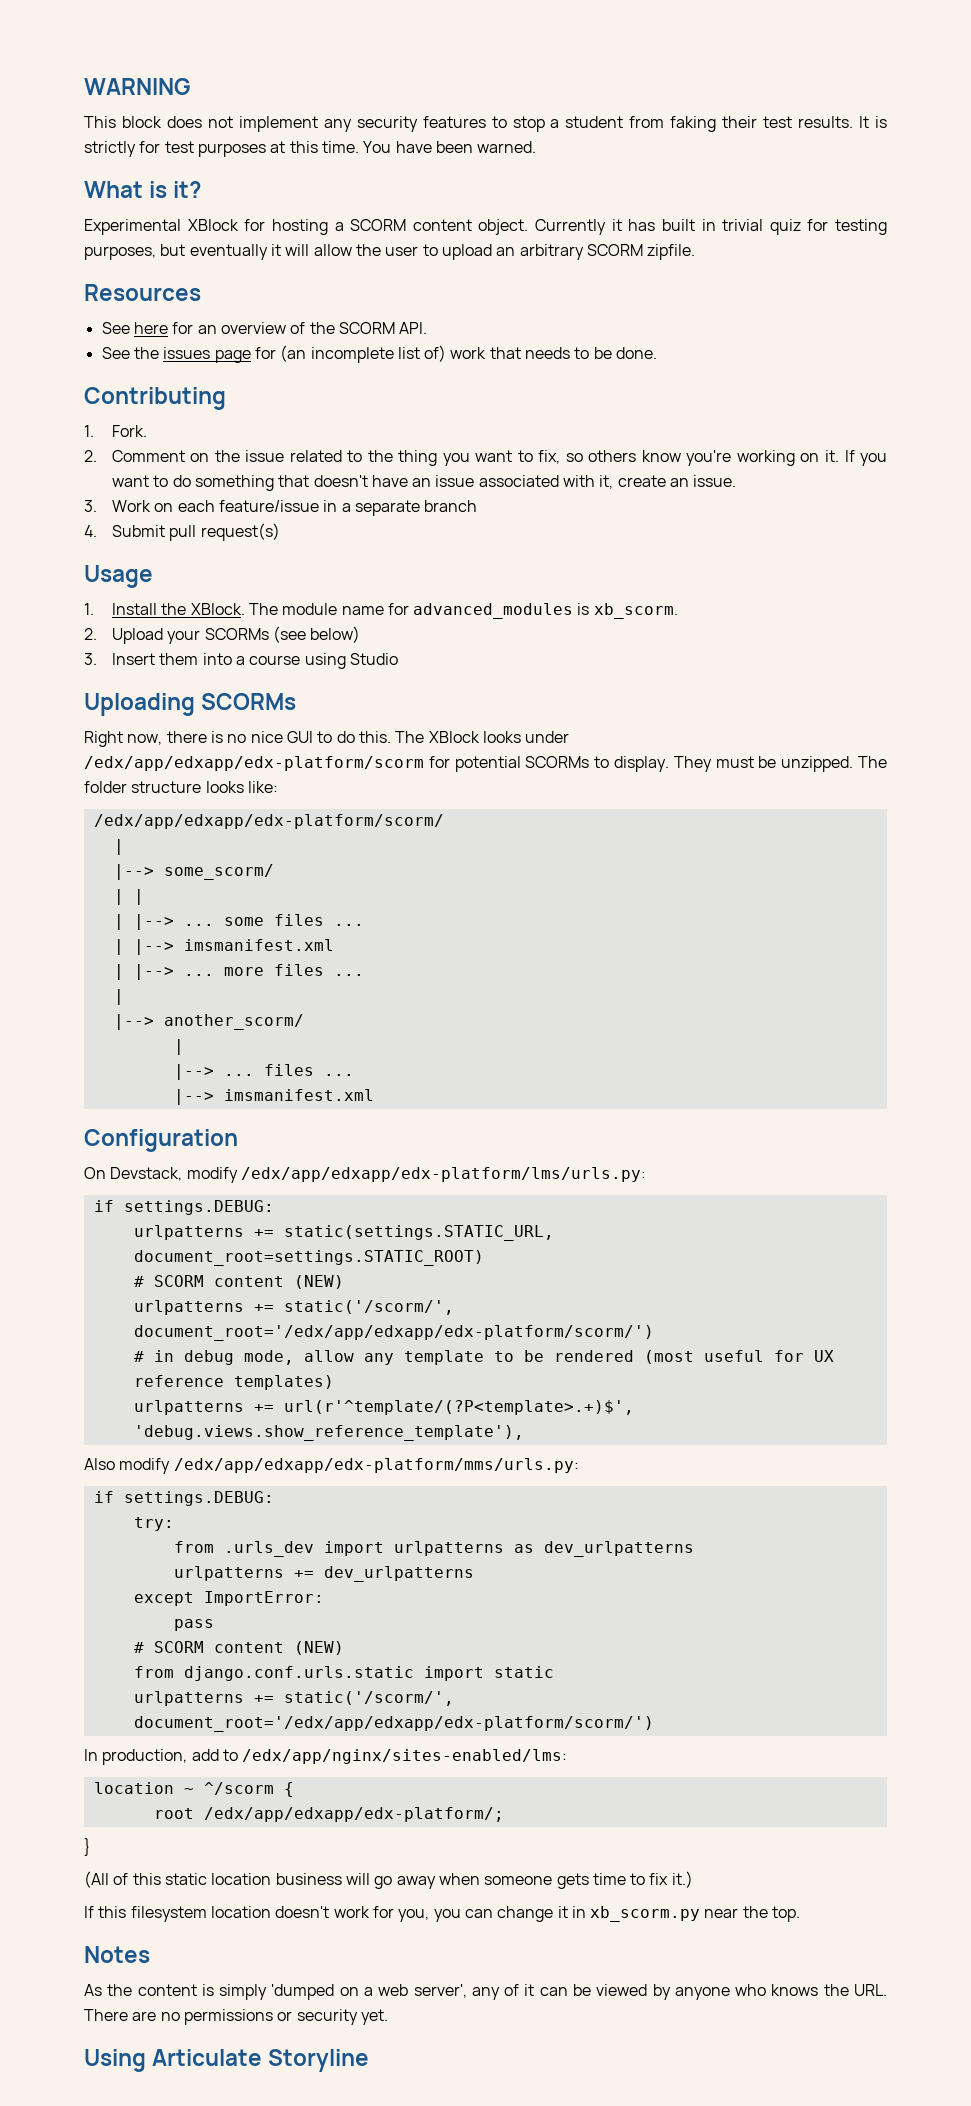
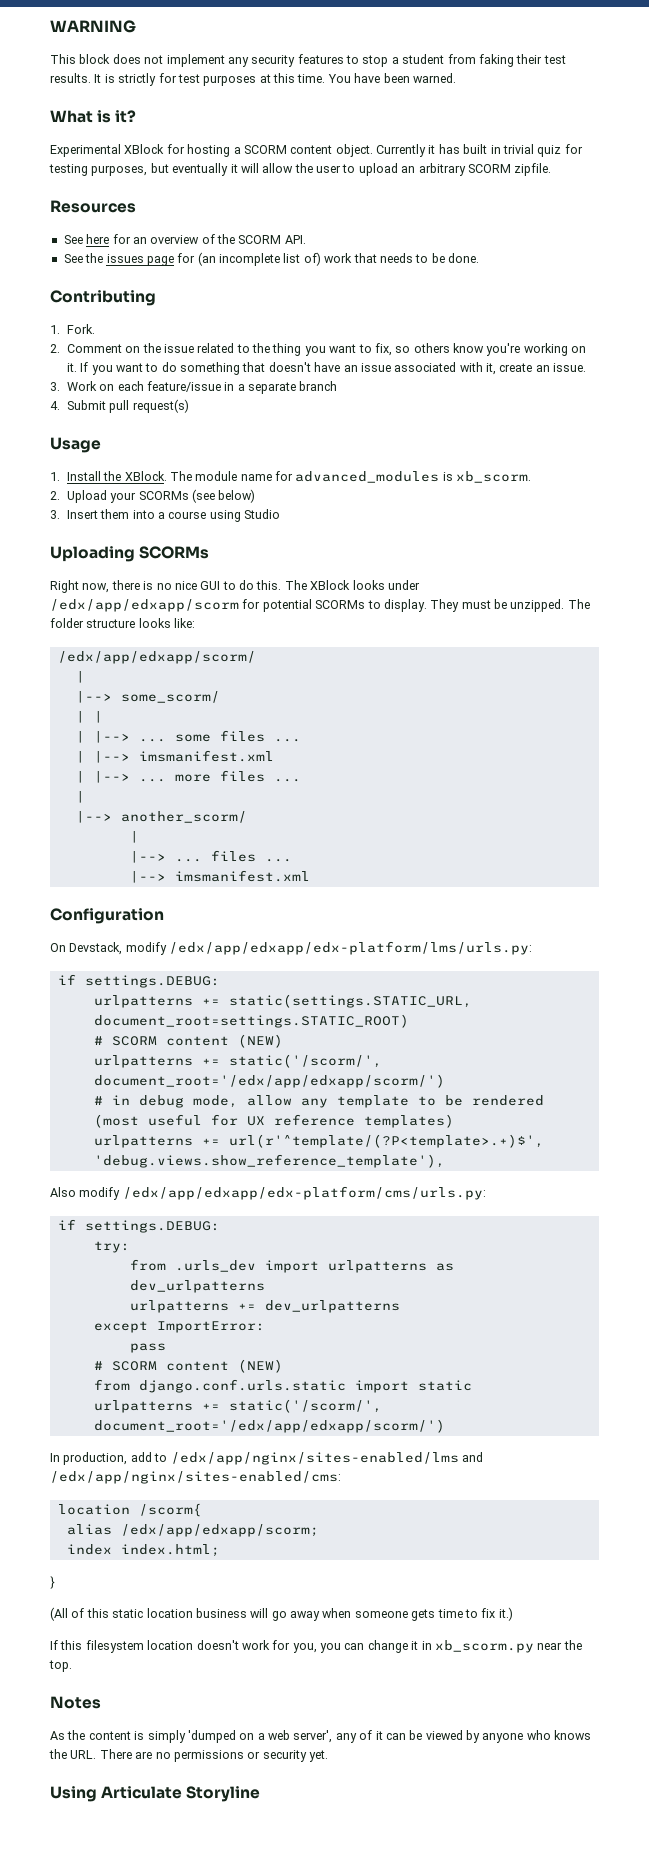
- The XBlock looks under /edx/app/edxapp/edx-platform/scorm for potential SCORMs to display.
+ The XBlock looks under /edx/app/edxapp/scorm for potential SCORMs to display.
- /edx/app/edxapp/edx-platform/scorm/
+ /edx/app/edxapp/scorm/
  urlpatterns += static(settings.STATIC_URL, document_root=settings.STATIC_ROOT)
  # SCORM content (NEW)
- urlpatterns += static('/scorm/', document_root='/edx/app/edxapp/edx-platform/scorm/')
+ urlpatterns += static('/scorm/', document_root='/edx/app/edxapp/scorm/')
- Also modify /edx/app/edxapp/edx-platform/mms/urls.py:
+ Also modify /edx/app/edxapp/edx-platform/cms/urls.py:
  from django.conf.urls.static import static
- urlpatterns += static('/scorm/', document_root='/edx/app/edxapp/edx-platform/scorm/')
+ urlpatterns += static('/scorm/', document_root='/edx/app/edxapp/scorm/')
- In production, add to /edx/app/nginx/sites-enabled/lms:
- location ~ ^/scorm {
- root /edx/app/edxapp/edx-platform/;
+ In production, add to /edx/app/nginx/sites-enabled/lms and /edx/app/nginx/sites-enabled/cms:
+ location /scorm{
+ alias /edx/app/edxapp/scorm;
+ index index.html;

